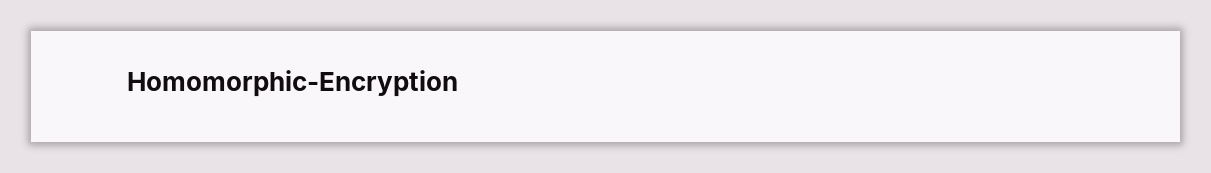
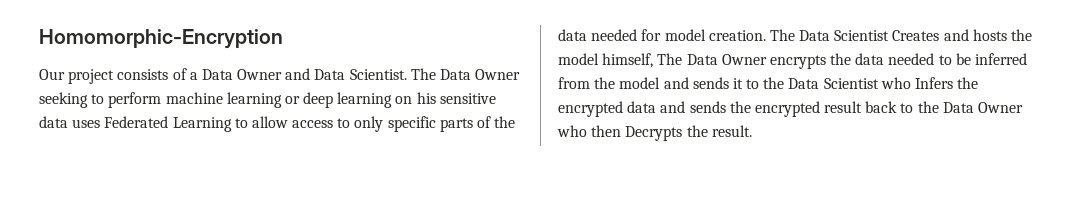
+ Our project consists of a Data Owner and Data Scientist. The Data Owner seeking to perform machine learning or deep learning on his sensitive data uses Federated Learning to allow access to only specific parts of the data needed for model creation. The Data Scientist Creates and hosts the model himself, The Data Owner encrypts the data needed to be inferred from the model and sends it to the Data Scientist who Infers the encrypted data and sends the encrypted result back to the Data Owner who then Decrypts the result.

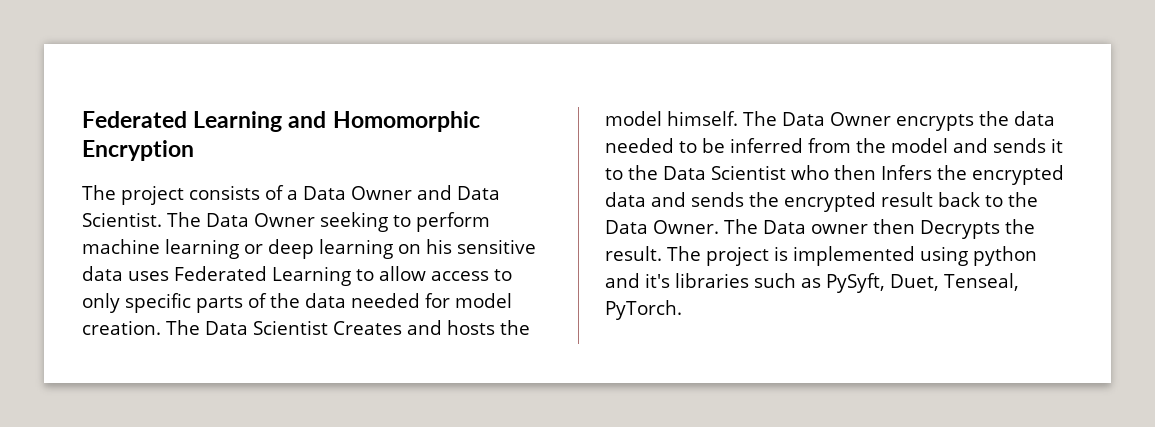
- Homomorphic-Encryption
- Our project consists of a Data Owner and Data Scientist.
+ Federated Learning and Homomorphic Encryption
+ The project consists of a Data Owner and Data Scientist.
- The Data Scientist Creates and hosts the model himself, The Data Owner encrypts the data needed to be inferred from the model and sends it to the Data Scientist who Infers the encrypted data and sends the encrypted result back to the Data Owner who then Decrypts the result.
+ The Data Scientist Creates and hosts the model himself. The Data Owner encrypts the data needed to be inferred from the model and sends it to the Data Scientist who then Infers the encrypted data and sends the encrypted result back to the Data Owner. The Data owner then Decrypts the result. The project is implemented using python and it's libraries such as PySyft, Duet, Tenseal, PyTorch.

